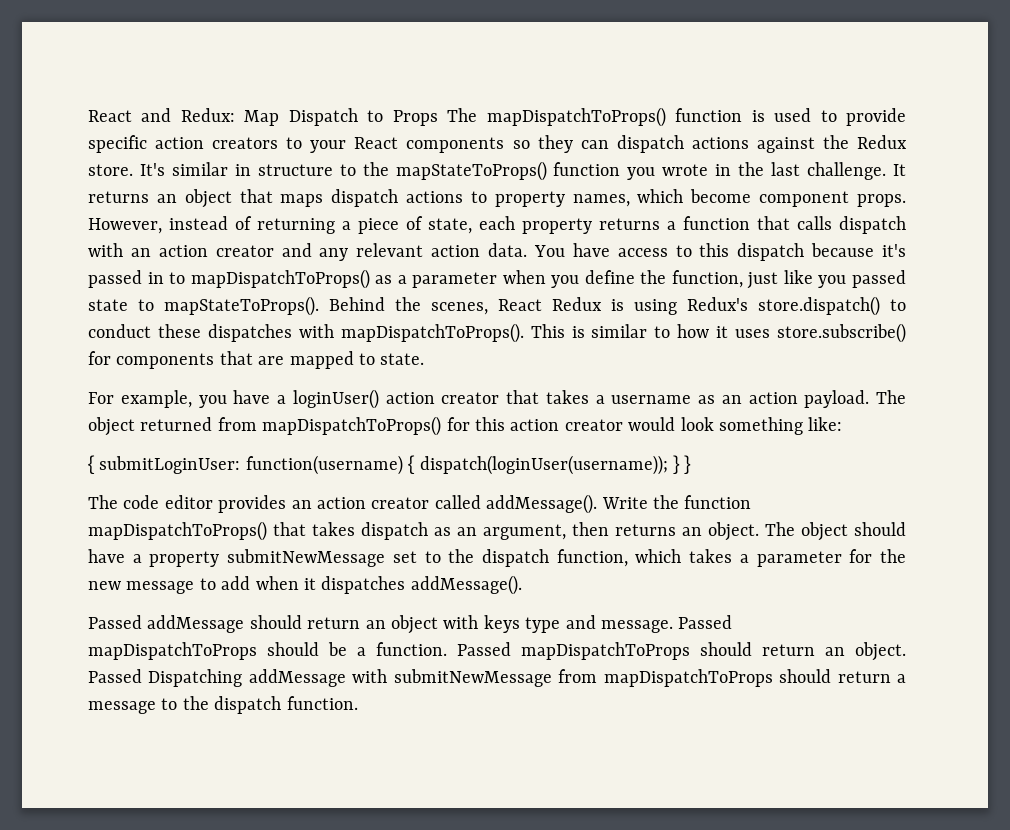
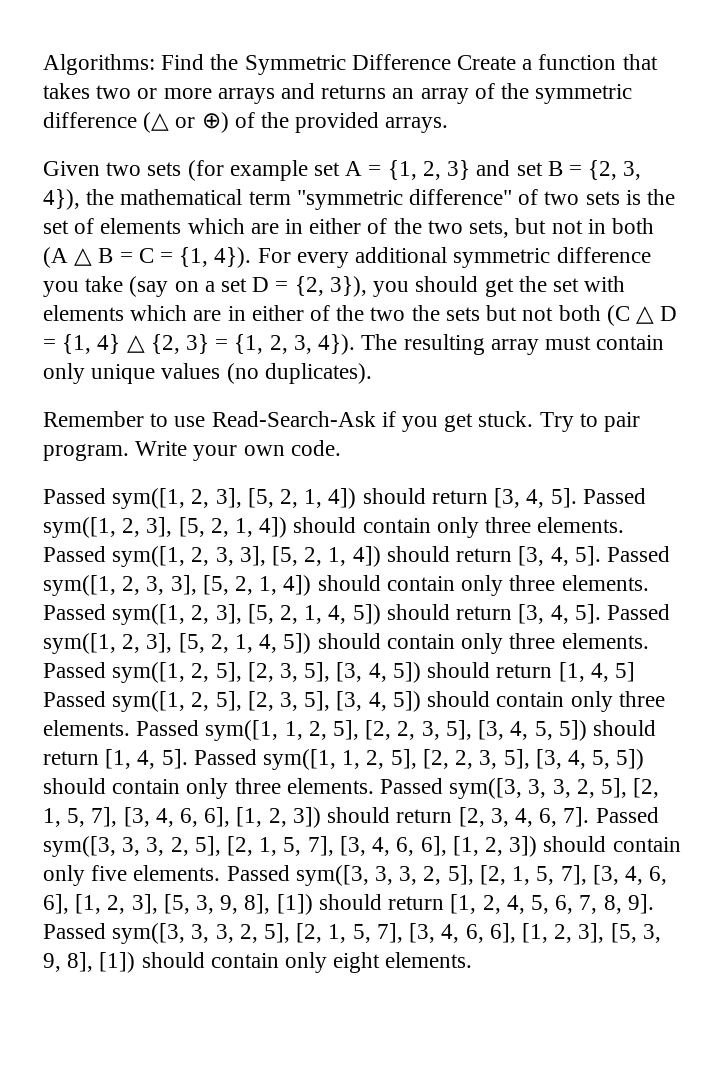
- React and Redux: Map Dispatch to Props The mapDispatchToProps() function is used to provide specific action creators to your React components so they can dispatch actions against the Redux store. It's similar in structure to the mapStateToProps() function you wrote in the last challenge. It returns an object that maps dispatch actions to property names, which become component props. However, instead of returning a piece of state, each property returns a function that calls dispatch with an action creator and any relevant action data. You have access to this dispatch because it's passed in to mapDispatchToProps() as a parameter when you define the function, just like you passed state to mapStateToProps(). Behind the scenes, React Redux is using Redux's store.dispatch() to conduct these dispatches with mapDispatchToProps(). This is similar to how it uses store.subscribe() for components that are mapped to state.
- For example, you have a loginUser() action creator that takes a username as an action payload. The object returned from mapDispatchToProps() for this action creator would look something like:
- { submitLoginUser: function(username) { dispatch(loginUser(username)); } }
- The code editor provides an action creator called addMessage(). Write the function mapDispatchToProps() that takes dispatch as an argument, then returns an object. The object should have a property submitNewMessage set to the dispatch function, which takes a parameter for the new message to add when it dispatches addMessage().
- Passed addMessage should return an object with keys type and message. Passed mapDispatchToProps should be a function. Passed mapDispatchToProps should return an object. Passed Dispatching addMessage with submitNewMessage from mapDispatchToProps should return a message to the dispatch function.
+ Algorithms: Find the Symmetric Difference Create a function that takes two or more arrays and returns an array of the symmetric difference (△ or ⊕) of the provided arrays.
+ Given two sets (for example set A = {1, 2, 3} and set B = {2, 3, 4}), the mathematical term "symmetric difference" of two sets is the set of elements which are in either of the two sets, but not in both (A △ B = C = {1, 4}). For every additional symmetric difference you take (say on a set D = {2, 3}), you should get the set with elements which are in either of the two the sets but not both (C △ D = {1, 4} △ {2, 3} = {1, 2, 3, 4}). The resulting array must contain only unique values (no duplicates).
+ Remember to use Read-Search-Ask if you get stuck. Try to pair program. Write your own code.
+ Passed sym([1, 2, 3], [5, 2, 1, 4]) should return [3, 4, 5]. Passed sym([1, 2, 3], [5, 2, 1, 4]) should contain only three elements. Passed sym([1, 2, 3, 3], [5, 2, 1, 4]) should return [3, 4, 5]. Passed sym([1, 2, 3, 3], [5, 2, 1, 4]) should contain only three elements. Passed sym([1, 2, 3], [5, 2, 1, 4, 5]) should return [3, 4, 5]. Passed sym([1, 2, 3], [5, 2, 1, 4, 5]) should contain only three elements. Passed sym([1, 2, 5], [2, 3, 5], [3, 4, 5]) should return [1, 4, 5] Passed sym([1, 2, 5], [2, 3, 5], [3, 4, 5]) should contain only three elements. Passed sym([1, 1, 2, 5], [2, 2, 3, 5], [3, 4, 5, 5]) should return [1, 4, 5]. Passed sym([1, 1, 2, 5], [2, 2, 3, 5], [3, 4, 5, 5]) should contain only three elements. Passed sym([3, 3, 3, 2, 5], [2, 1, 5, 7], [3, 4, 6, 6], [1, 2, 3]) should return [2, 3, 4, 6, 7]. Passed sym([3, 3, 3, 2, 5], [2, 1, 5, 7], [3, 4, 6, 6], [1, 2, 3]) should contain only five elements. Passed sym([3, 3, 3, 2, 5], [2, 1, 5, 7], [3, 4, 6, 6], [1, 2, 3], [5, 3, 9, 8], [1]) should return [1, 2, 4, 5, 6, 7, 8, 9]. Passed sym([3, 3, 3, 2, 5], [2, 1, 5, 7], [3, 4, 6, 6], [1, 2, 3], [5, 3, 9, 8], [1]) should contain only eight elements.

